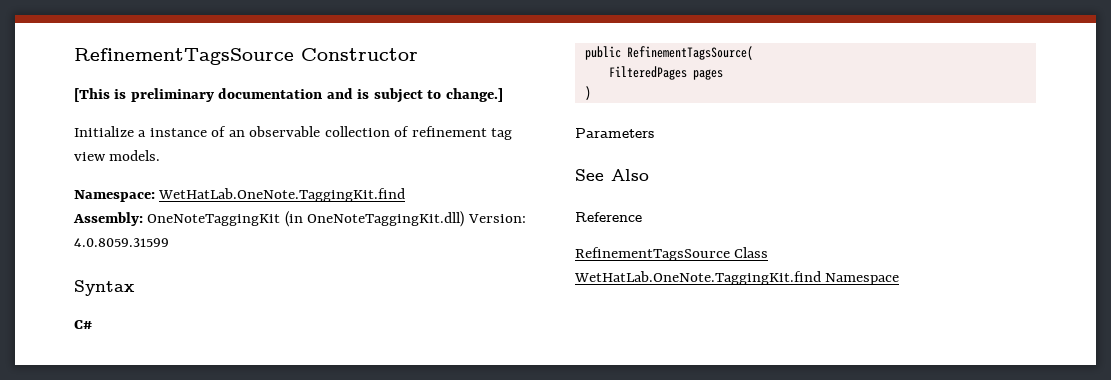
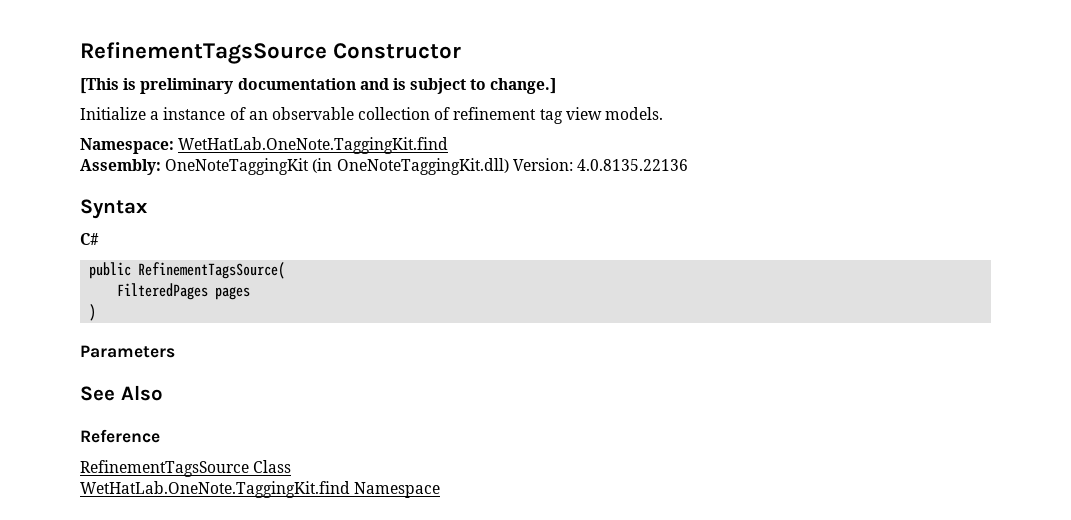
- Assembly: OneNoteTaggingKit (in OneNoteTaggingKit.dll) Version: 4.0.8059.31599
+ Assembly: OneNoteTaggingKit (in OneNoteTaggingKit.dll) Version: 4.0.8135.22136

